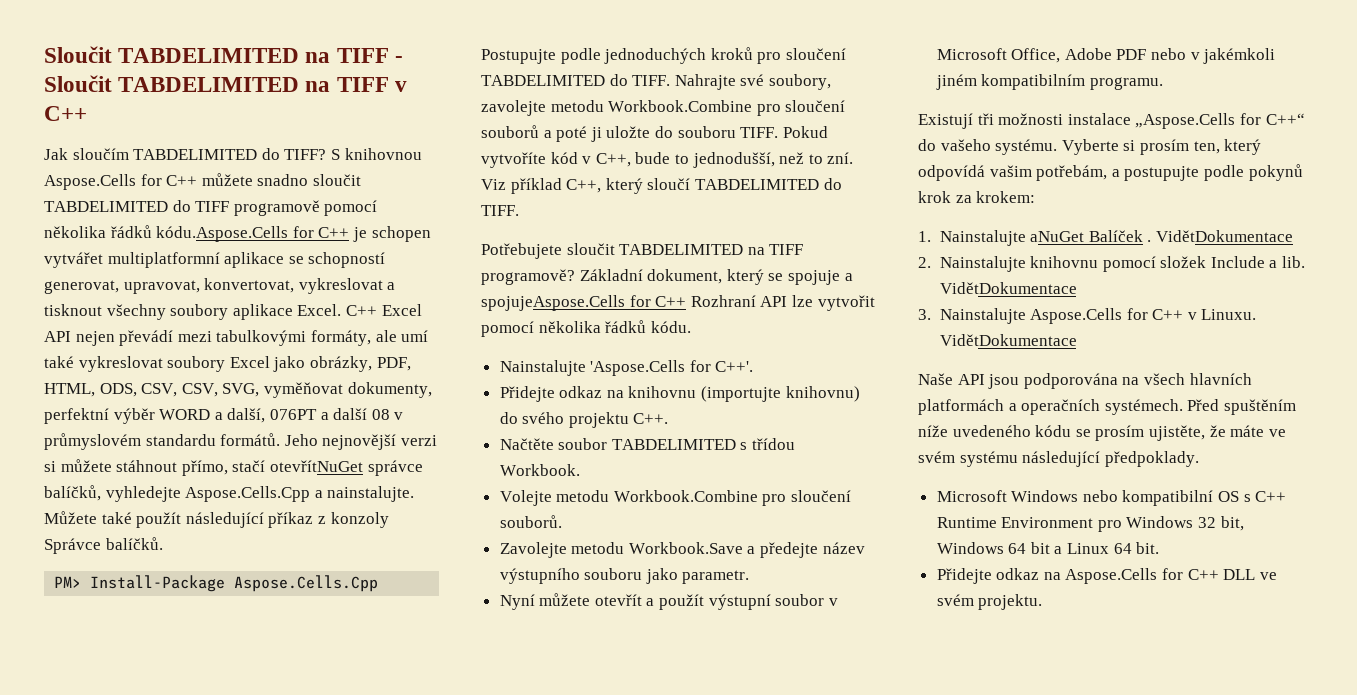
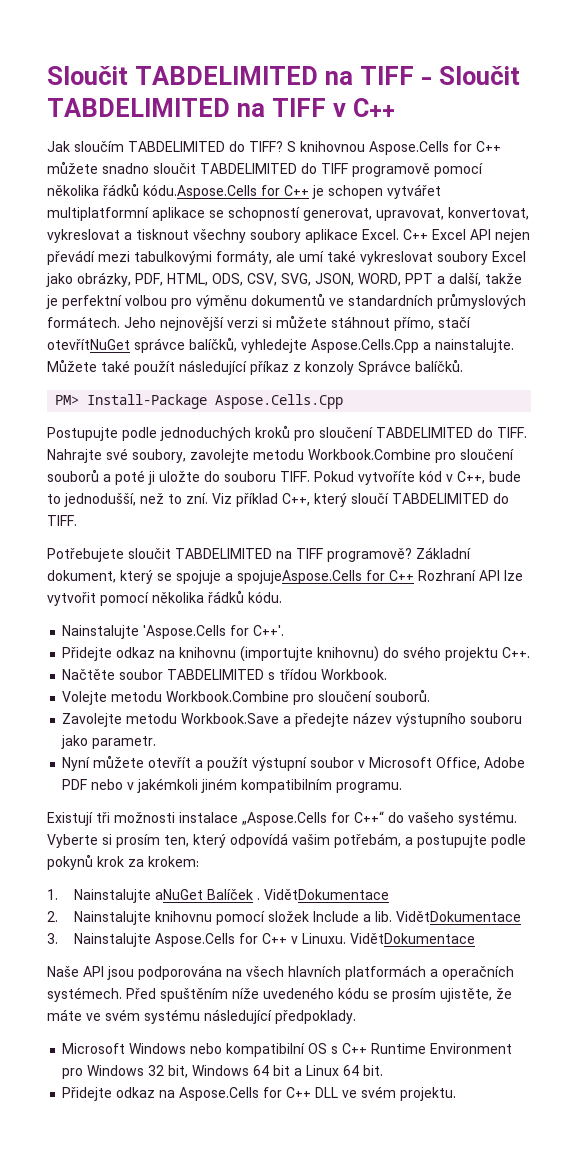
- C++ Excel API nejen převádí mezi tabulkovými formáty, ale umí také vykreslovat soubory Excel jako obrázky, PDF, HTML, ODS, CSV, CSV, SVG, vyměňovat dokumenty, perfektní výběr WORD a další, 076PT a další 08 v průmyslovém standardu formátů.
+ C++ Excel API nejen převádí mezi tabulkovými formáty, ale umí také vykreslovat soubory Excel jako obrázky, PDF, HTML, ODS, CSV, SVG, JSON, WORD, PPT a další, takže je perfektní volbou pro výměnu dokumentů ve standardních průmyslových formátech.

